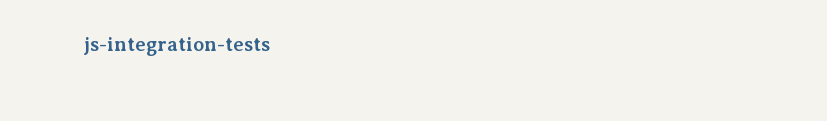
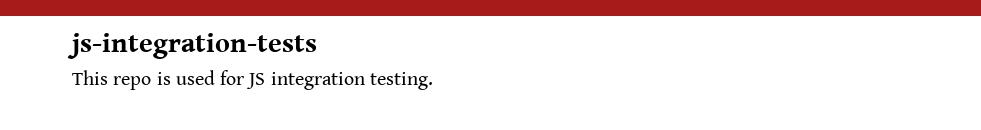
+ This repo is used for JS integration testing.

